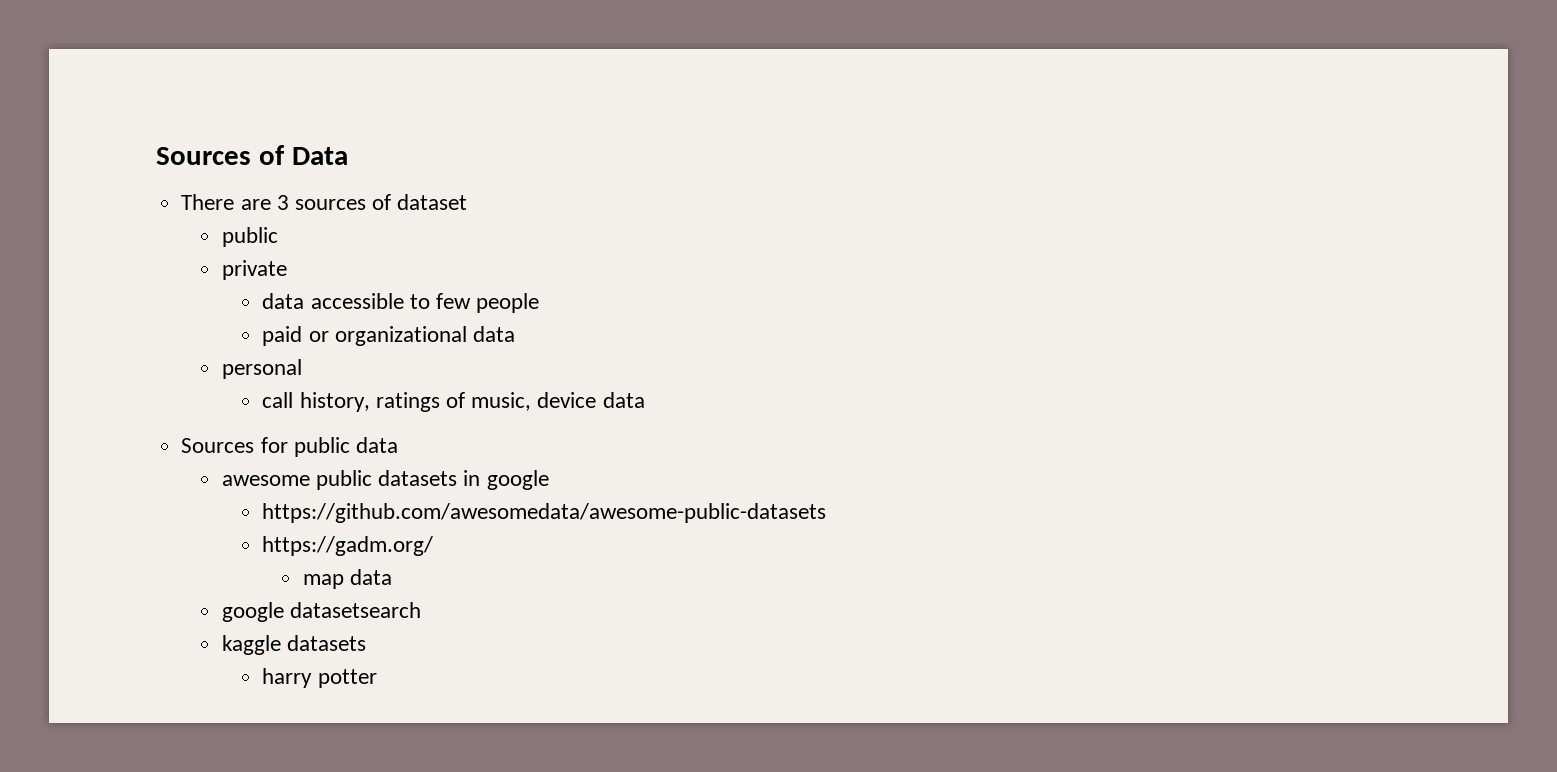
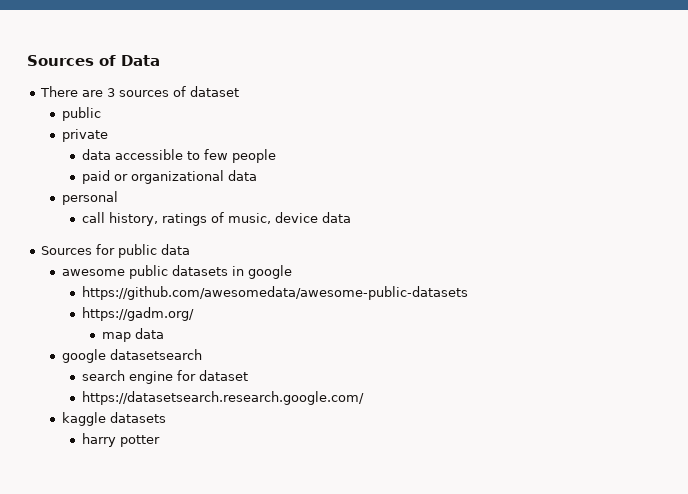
+ search engine for dataset
+ https://datasetsearch.research.google.com/

